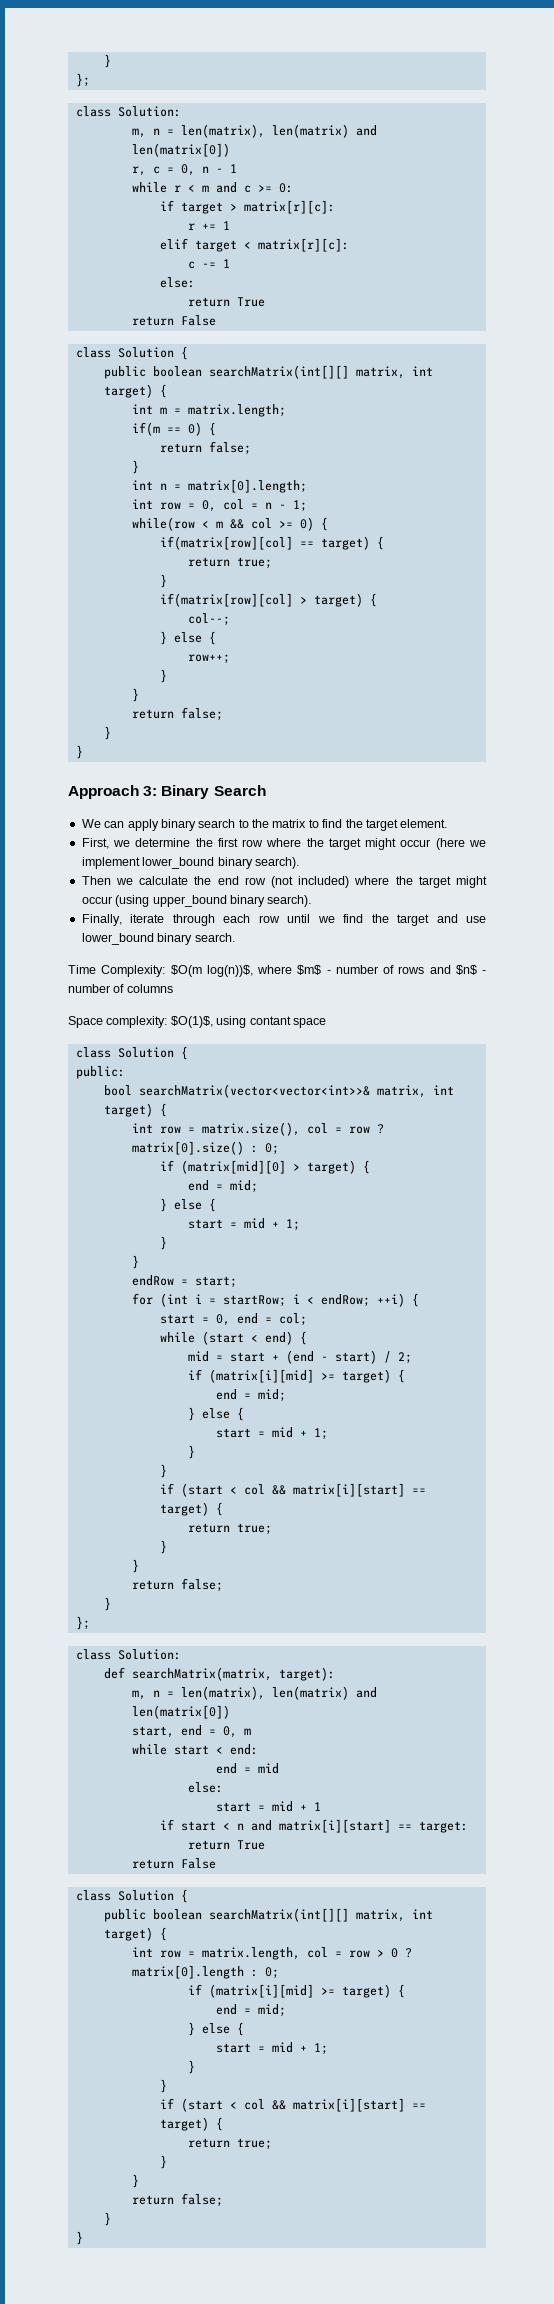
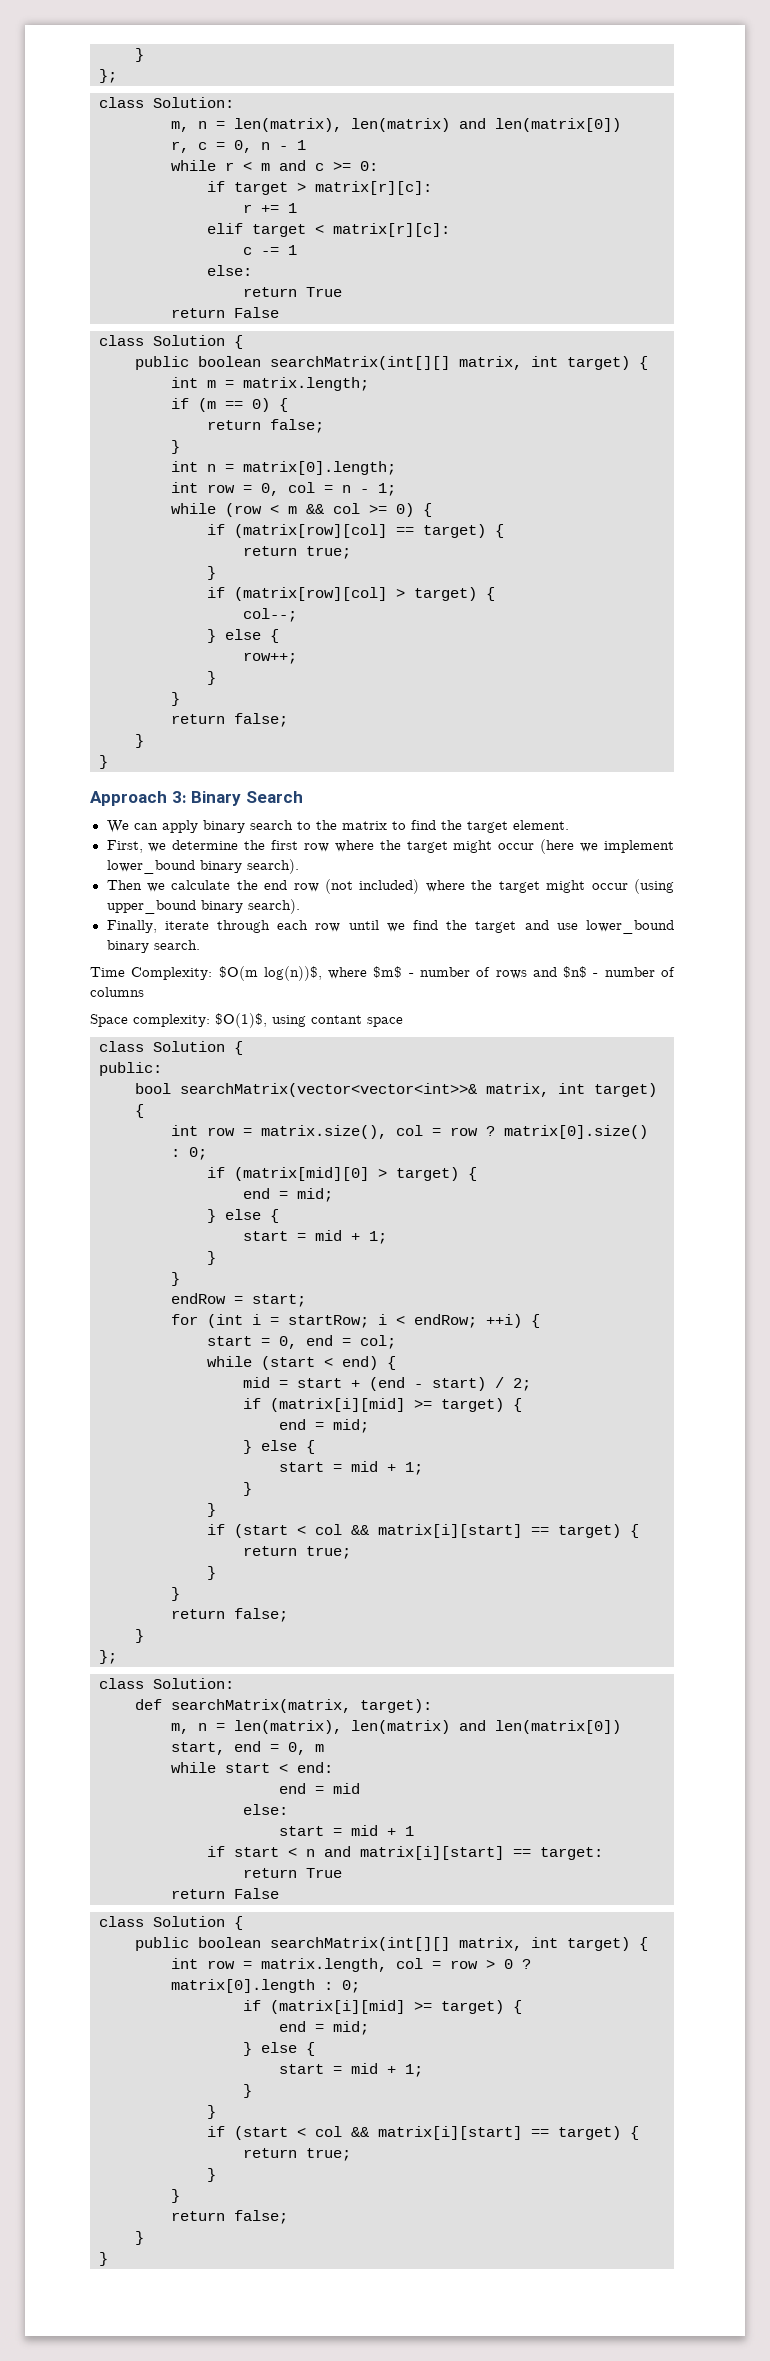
- if(m == 0) {
+ if (m == 0) {
- while(row < m && col >= 0) {
+ while (row < m && col >= 0) {
- if(matrix[row][col] == target) {
+ if (matrix[row][col] == target) {
  return true;
  }
- if(matrix[row][col] > target) {
+ if (matrix[row][col] > target) {

